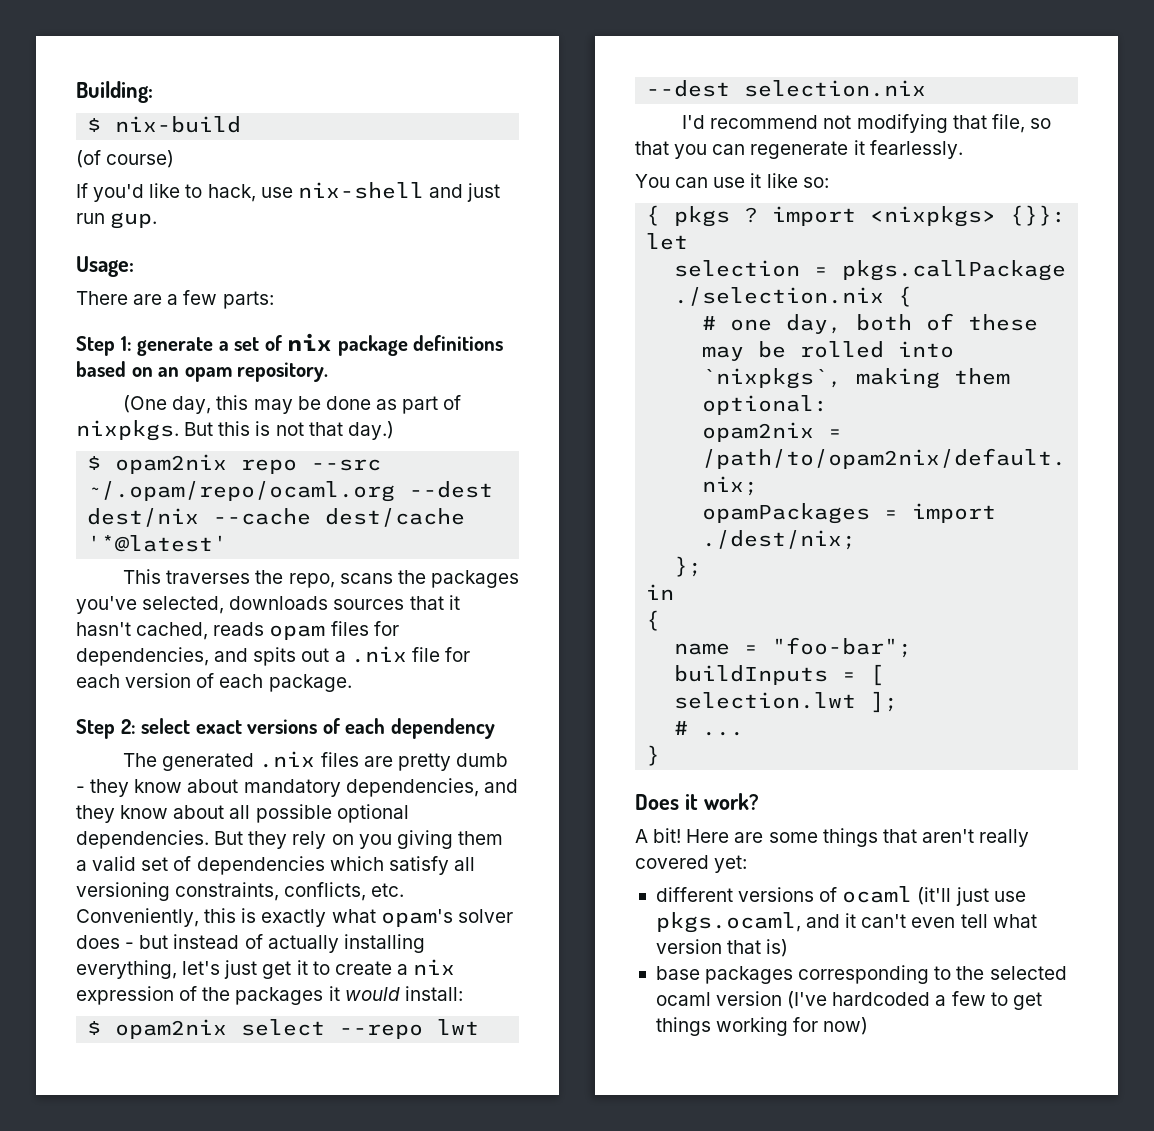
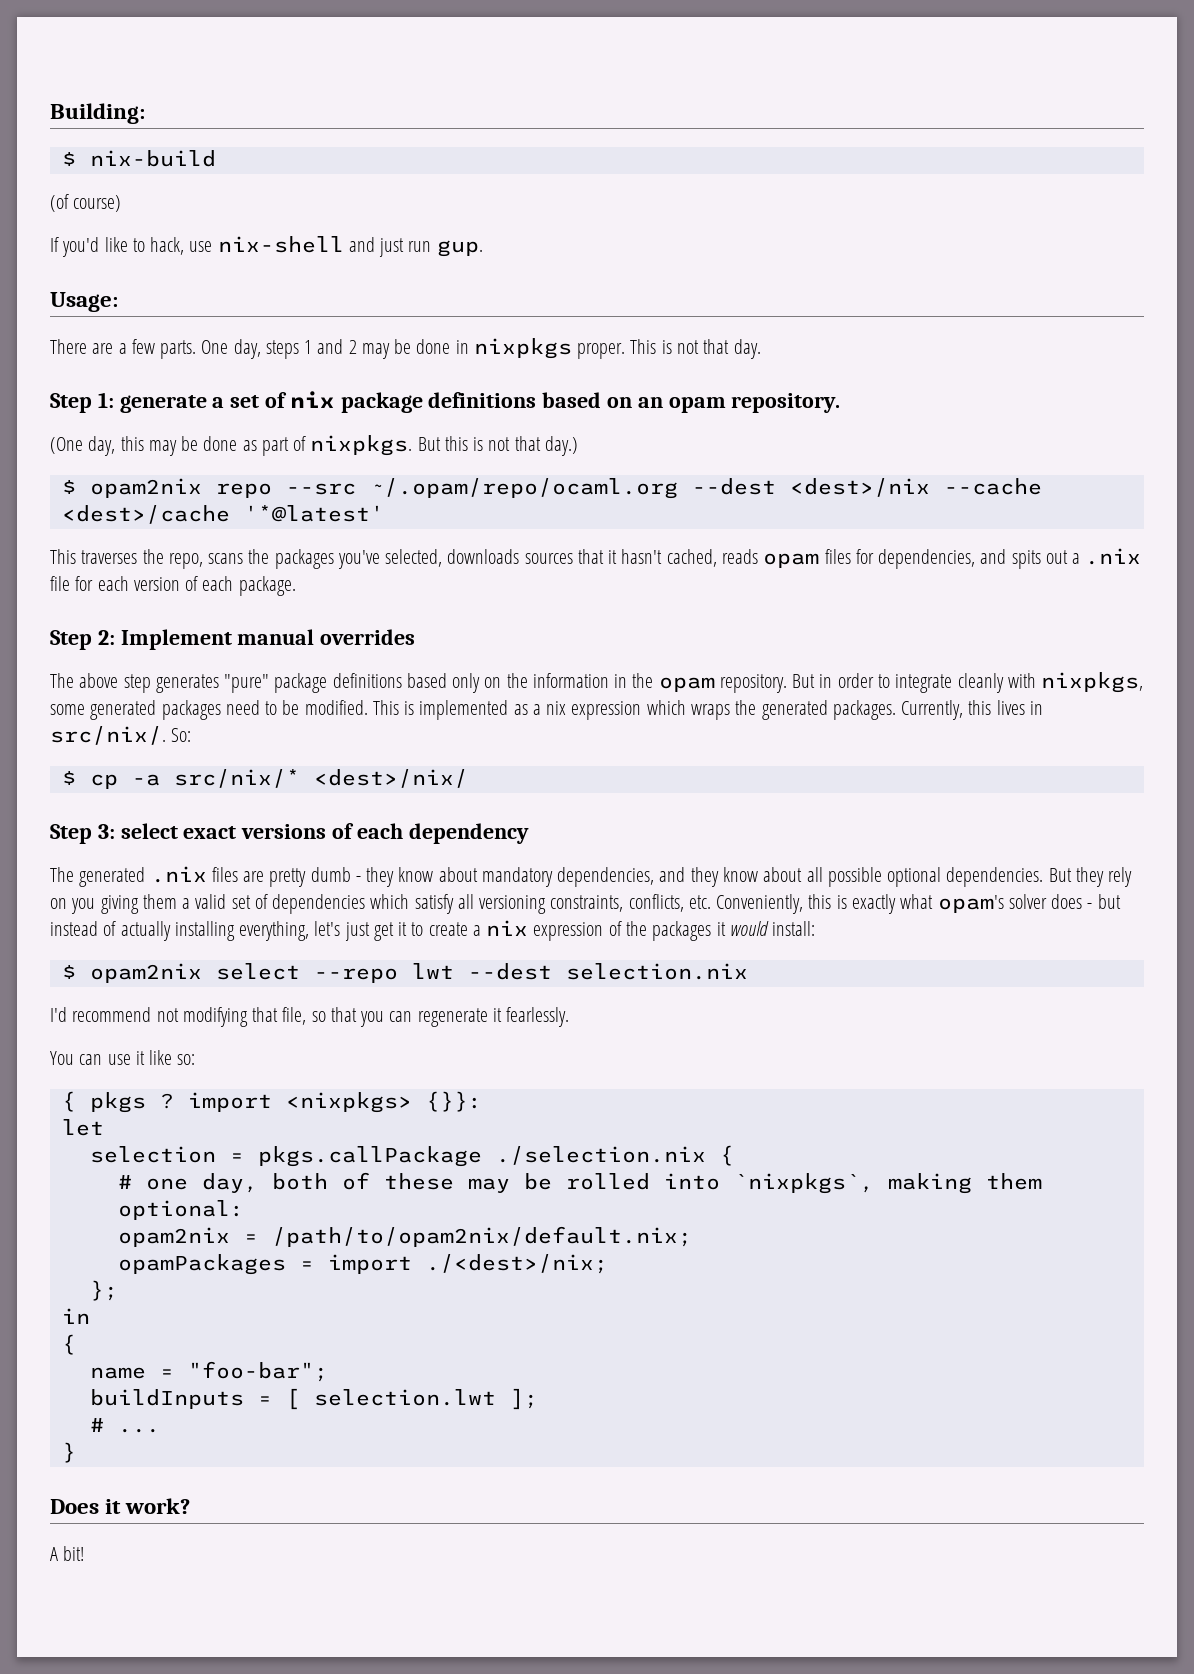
- There are a few parts:
+ There are a few parts. One day, steps 1 and 2 may be done in nixpkgs proper. This is not that day.
- $ opam2nix repo --src ~/.opam/repo/ocaml.org --dest dest/nix --cache dest/cache '*@latest'
+ $ opam2nix repo --src ~/.opam/repo/ocaml.org --dest <dest>/nix --cache <dest>/cache '*@latest'
- Step 2: select exact versions of each dependency
+ Step 2: Implement manual overrides
+ The above step generates "pure" package definitions based only on the information in the opam repository. But in order to integrate cleanly with nixpkgs, some generated packages need to be modified. This is implemented as a nix expression which wraps the generated packages. Currently, this lives in src/nix/. So:
+ $ cp -a src/nix/* <dest>/nix/
+ Step 3: select exact versions of each dependency
- opamPackages = import ./dest/nix;
+ opamPackages = import ./<dest>/nix;
- Here are some things that aren't really covered yet:
- different versions of ocaml (it'll just use pkgs.ocaml, and it can't even tell what version that is)
- base packages corresponding to the selected ocaml version (I've hardcoded a few to get things working for now)

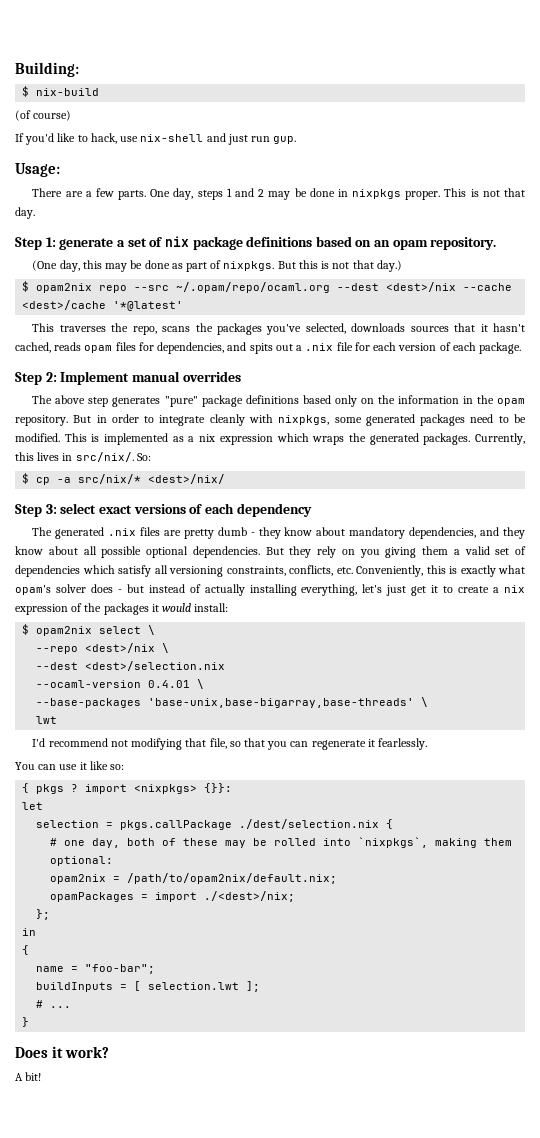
- $ opam2nix select --repo lwt --dest selection.nix
+ $ opam2nix select \
+ --repo <dest>/nix \
+ --dest <dest>/selection.nix
+ --ocaml-version 0.4.01 \
+ --base-packages 'base-unix,base-bigarray,base-threads' \
+ lwt
- selection = pkgs.callPackage ./selection.nix {
+ selection = pkgs.callPackage ./dest/selection.nix {

